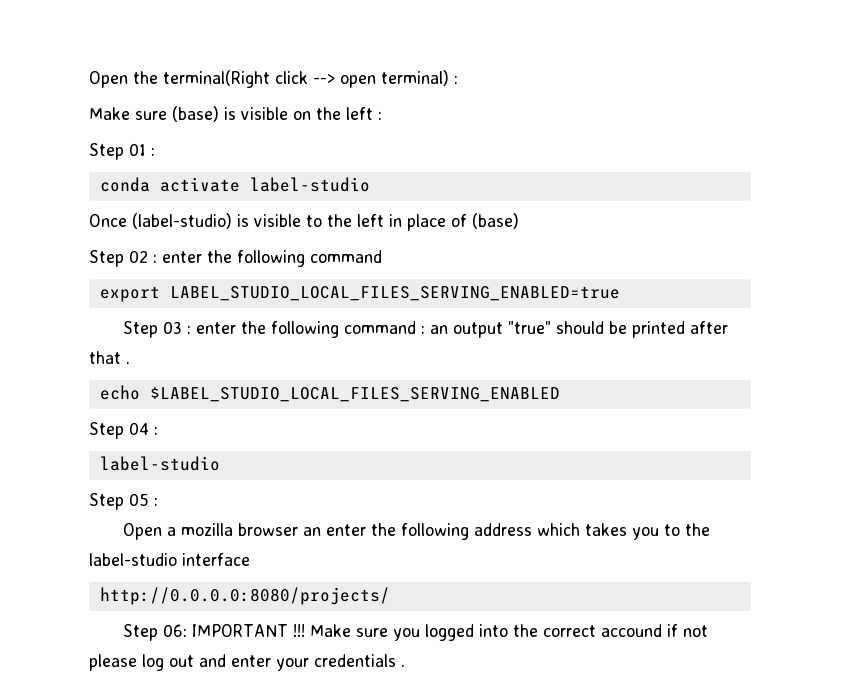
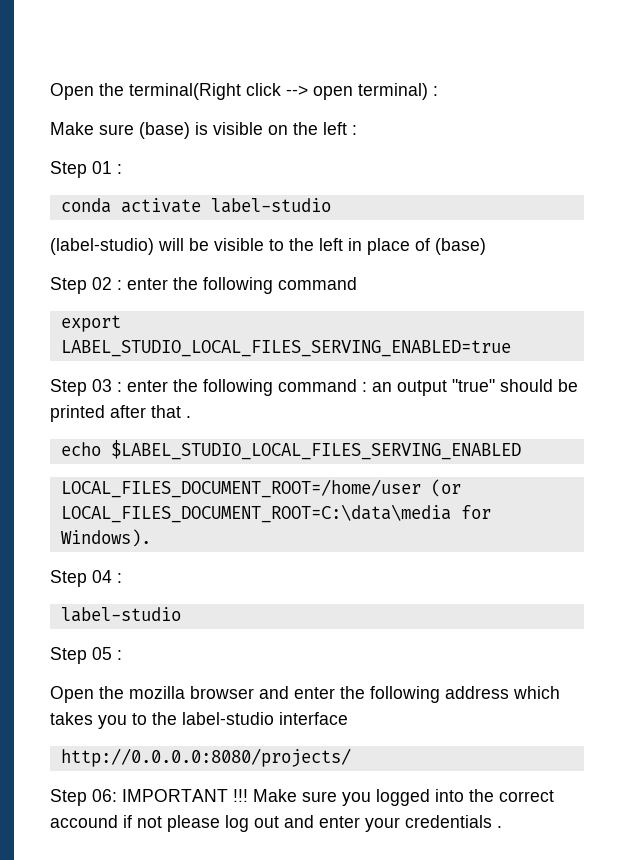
- Once (label-studio) is visible to the left in place of (base)
+ (label-studio) will be visible to the left in place of (base)
+ LOCAL_FILES_DOCUMENT_ROOT=/home/user (or LOCAL_FILES_DOCUMENT_ROOT=C:\data\media for Windows).
- Open a mozilla browser an enter the following address which takes you to the label-studio interface
+ Open the mozilla browser and enter the following address which takes you to the label-studio interface

